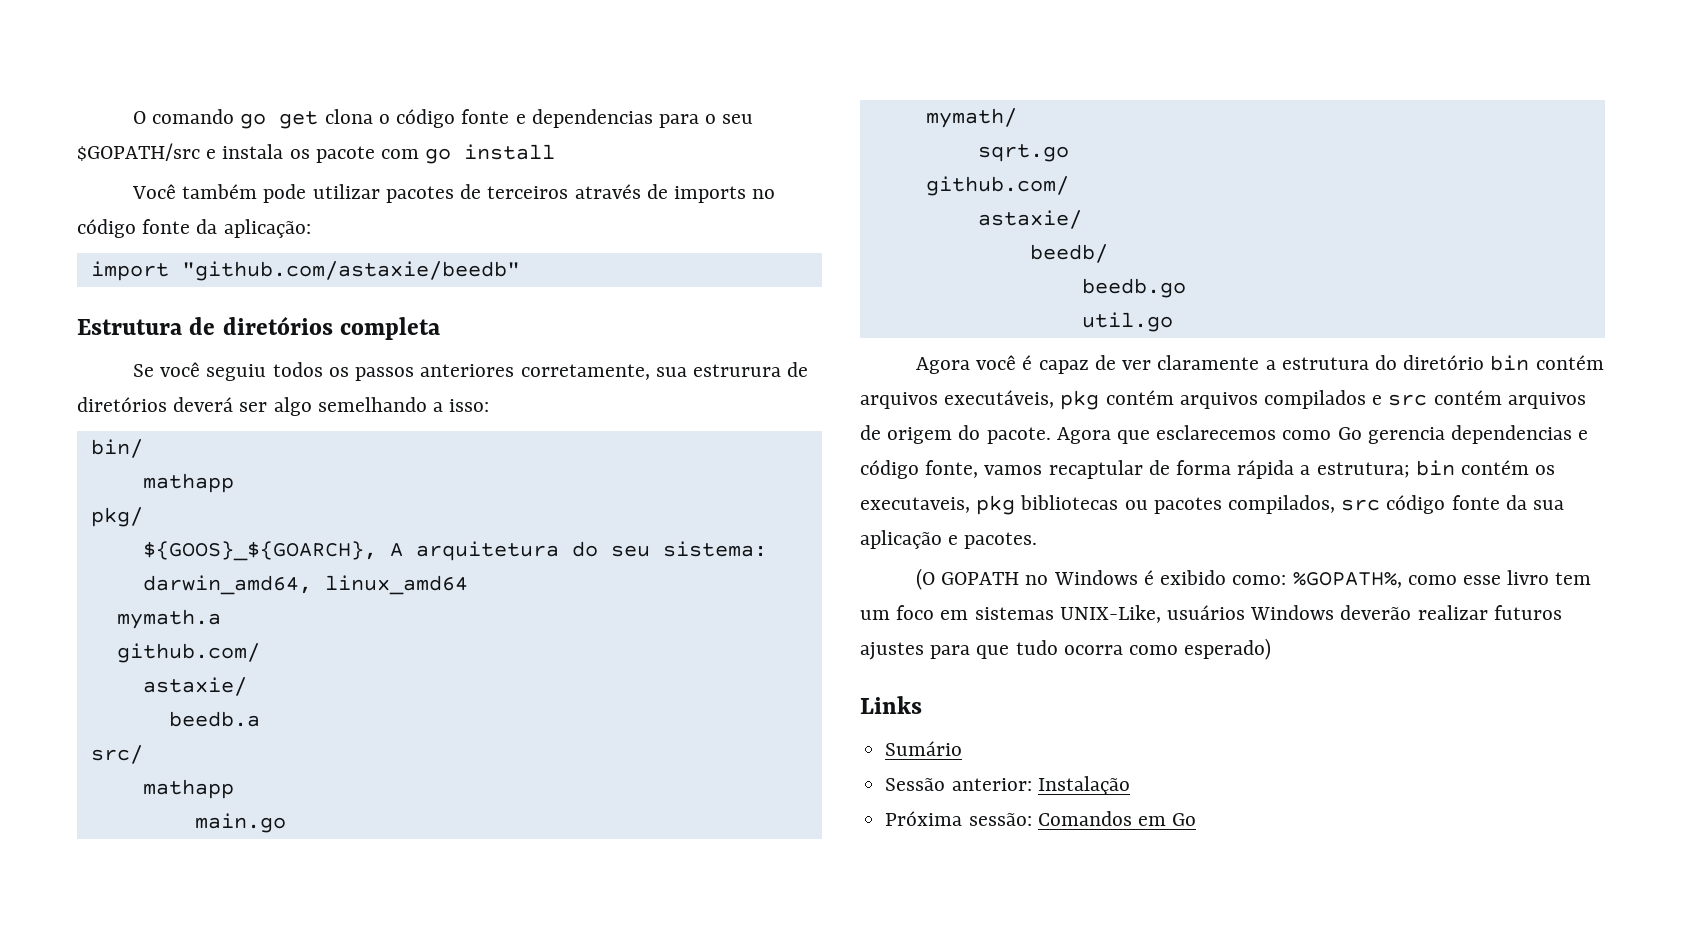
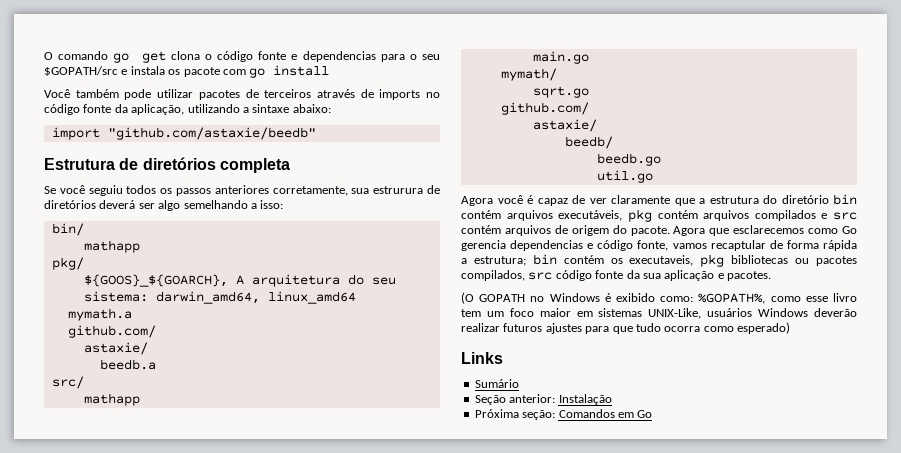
- Você também pode utilizar pacotes de terceiros através de imports no código fonte da aplicação:
+ Você também pode utilizar pacotes de terceiros através de imports no código fonte da aplicação, utilizando a sintaxe abaixo:
- Agora você é capaz de ver claramente a estrutura do diretório bin contém arquivos executáveis, pkg contém arquivos compilados e src contém arquivos de origem do pacote.
+ Agora você é capaz de ver claramente que a estrutura do diretório bin contém arquivos executáveis, pkg contém arquivos compilados e src contém arquivos de origem do pacote.
- (O GOPATH no Windows é exibido como: %GOPATH%, como esse livro tem um foco em sistemas UNIX-Like, usuários Windows deverão realizar futuros ajustes para que tudo ocorra como esperado)
+ (O GOPATH no Windows é exibido como: %GOPATH%, como esse livro tem um foco maior em sistemas UNIX-Like, usuários Windows deverão realizar futuros ajustes para que tudo ocorra como esperado)
- Sessão anterior: Instalação
+ Seção anterior: Instalação
- Próxima sessão: Comandos em Go
+ Próxima seção: Comandos em Go

